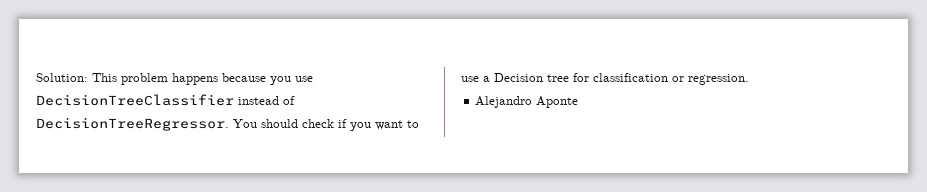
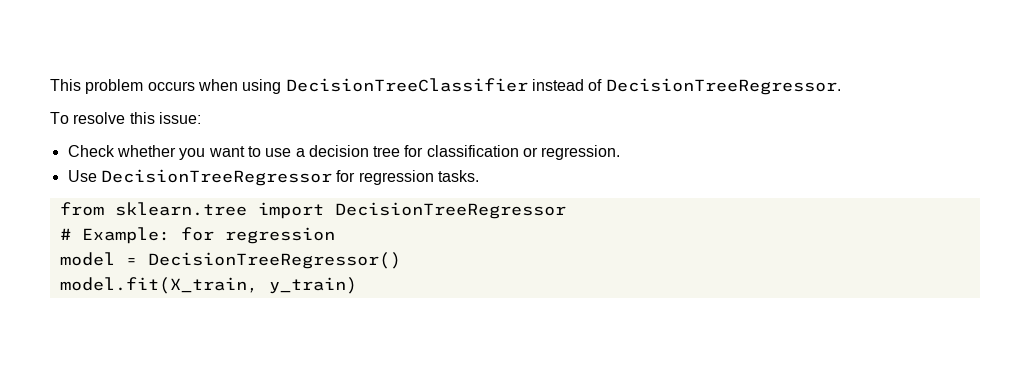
- Solution: This problem happens because you use DecisionTreeClassifier instead of DecisionTreeRegressor. You should check if you want to use a Decision tree for classification or regression.
+ This problem occurs when using DecisionTreeClassifier instead of DecisionTreeRegressor.
+ To resolve this issue:
+ Check whether you want to use a decision tree for classification or regression.
- Alejandro Aponte
+ Use DecisionTreeRegressor for regression tasks.
+ from sklearn.tree import DecisionTreeRegressor
+ # Example: for regression
+ model = DecisionTreeRegressor()
+ model.fit(X_train, y_train)

